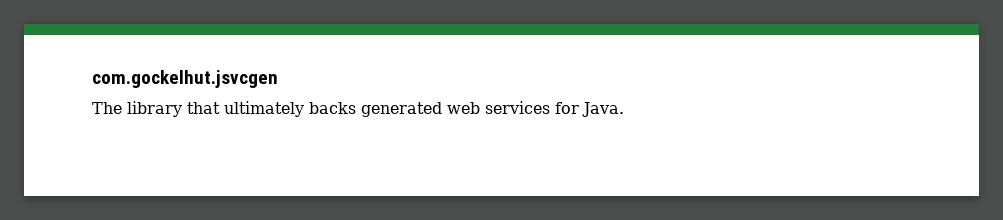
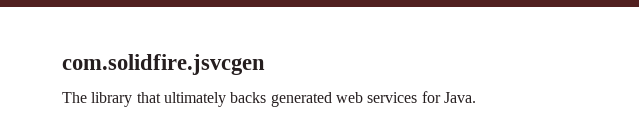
- com.gockelhut.jsvcgen
+ com.solidfire.jsvcgen

